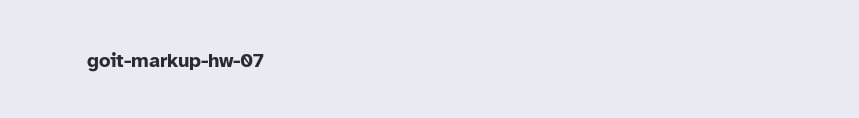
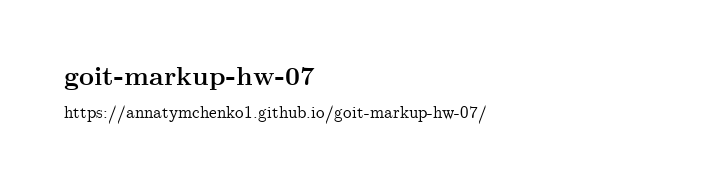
+ https://annatymchenko1.github.io/goit-markup-hw-07/

